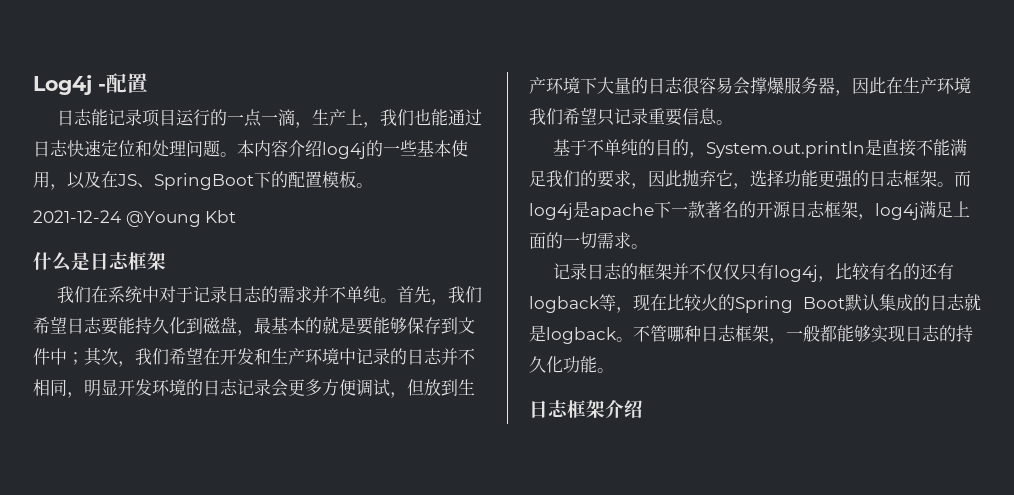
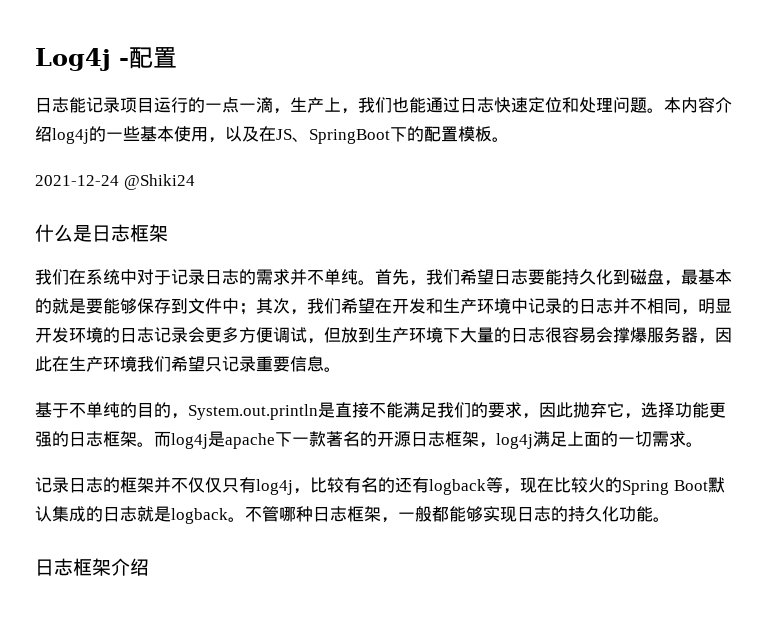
- 2021-12-24 @Young Kbt
+ 2021-12-24 @Shiki24

